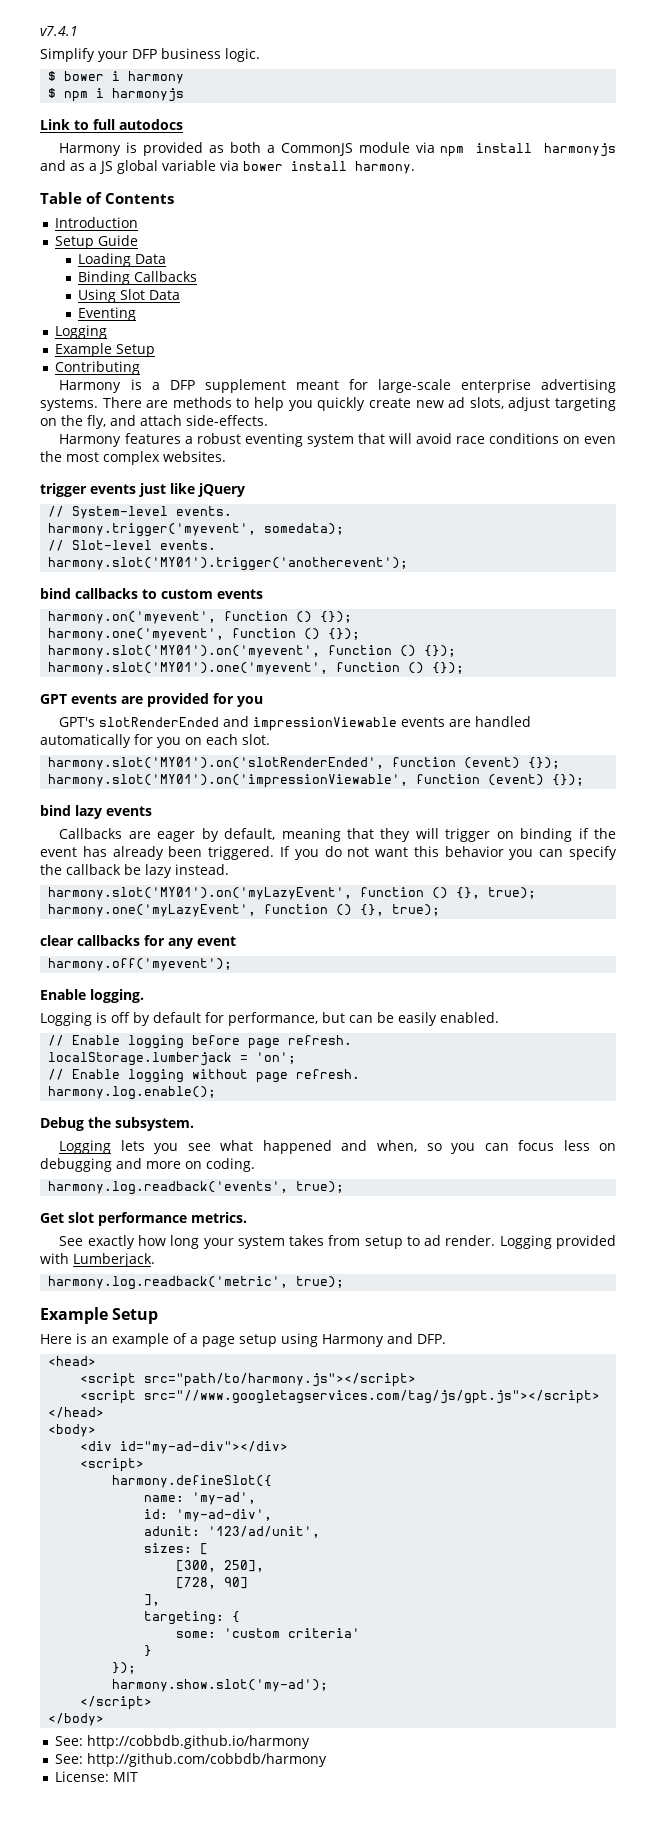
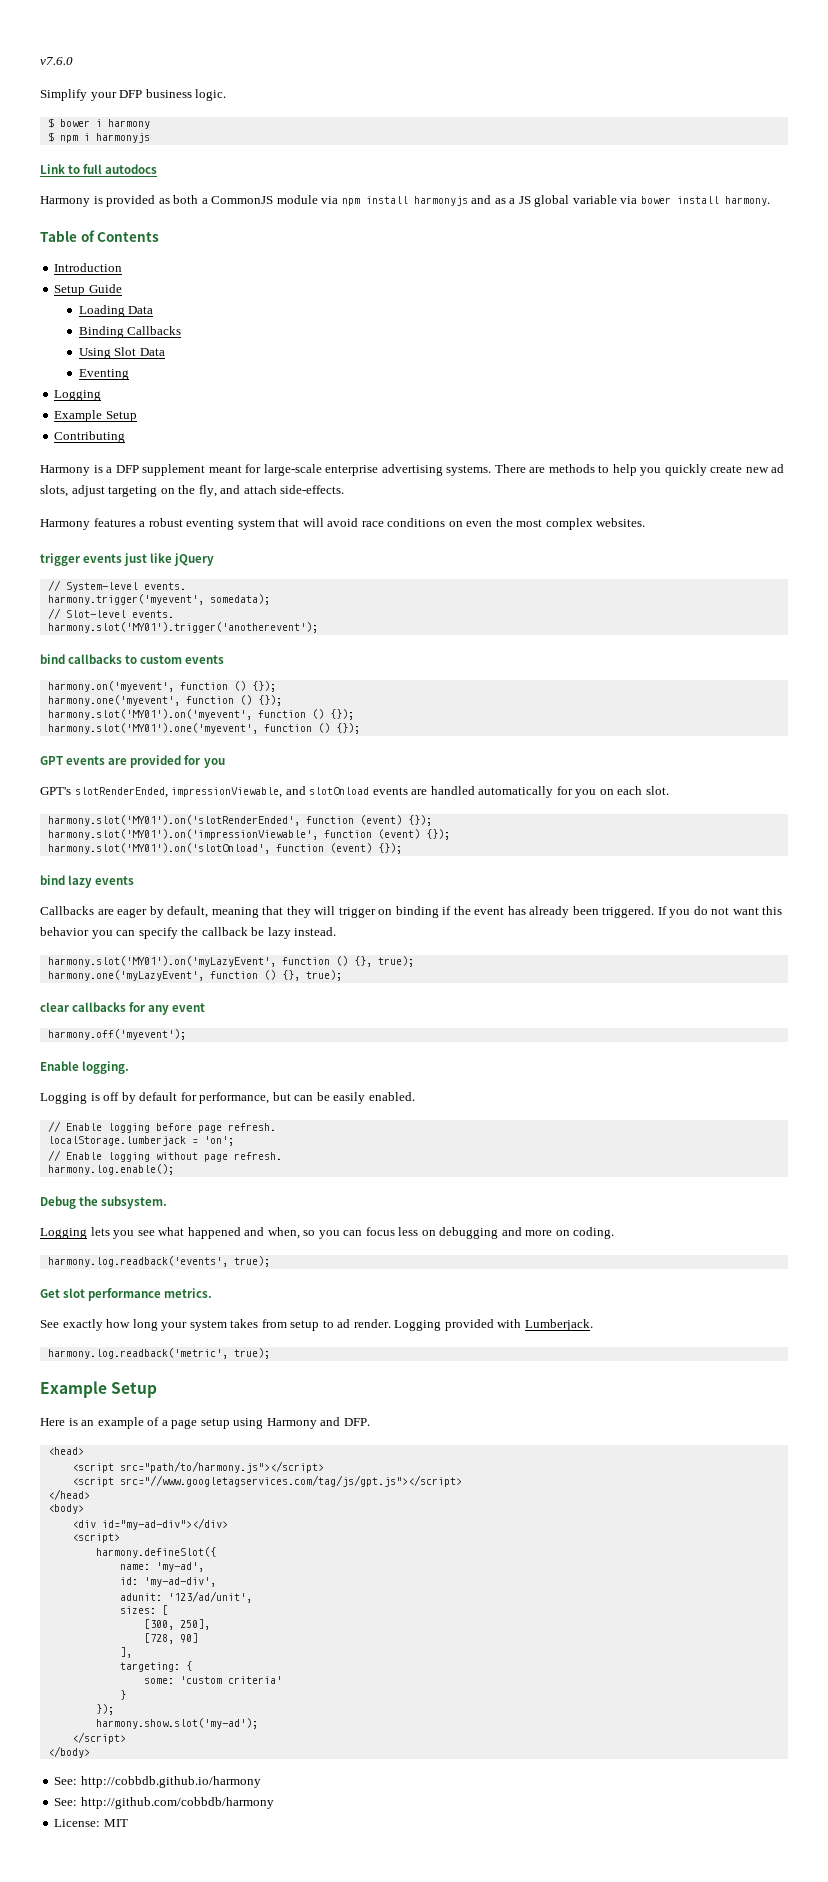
- v7.4.1
+ v7.6.0
- GPT's slotRenderEnded and impressionViewable events are handled automatically for you on each slot.
+ GPT's slotRenderEnded, impressionViewable, and slotOnload events are handled automatically for you on each slot.
+ harmony.slot('MY01').on('slotOnload', function (event) {});

